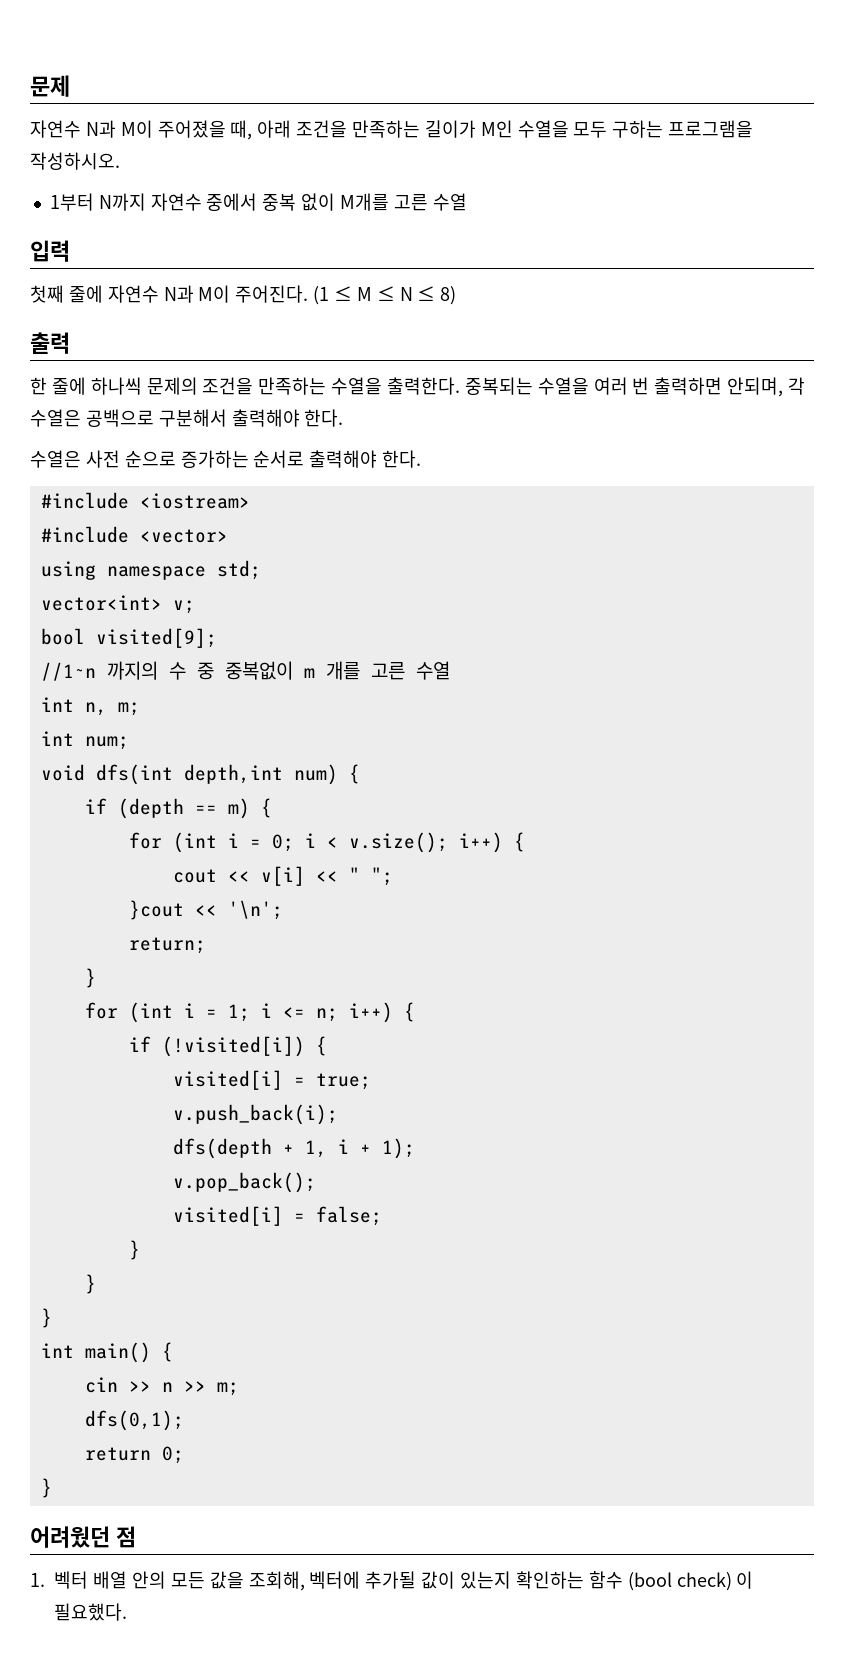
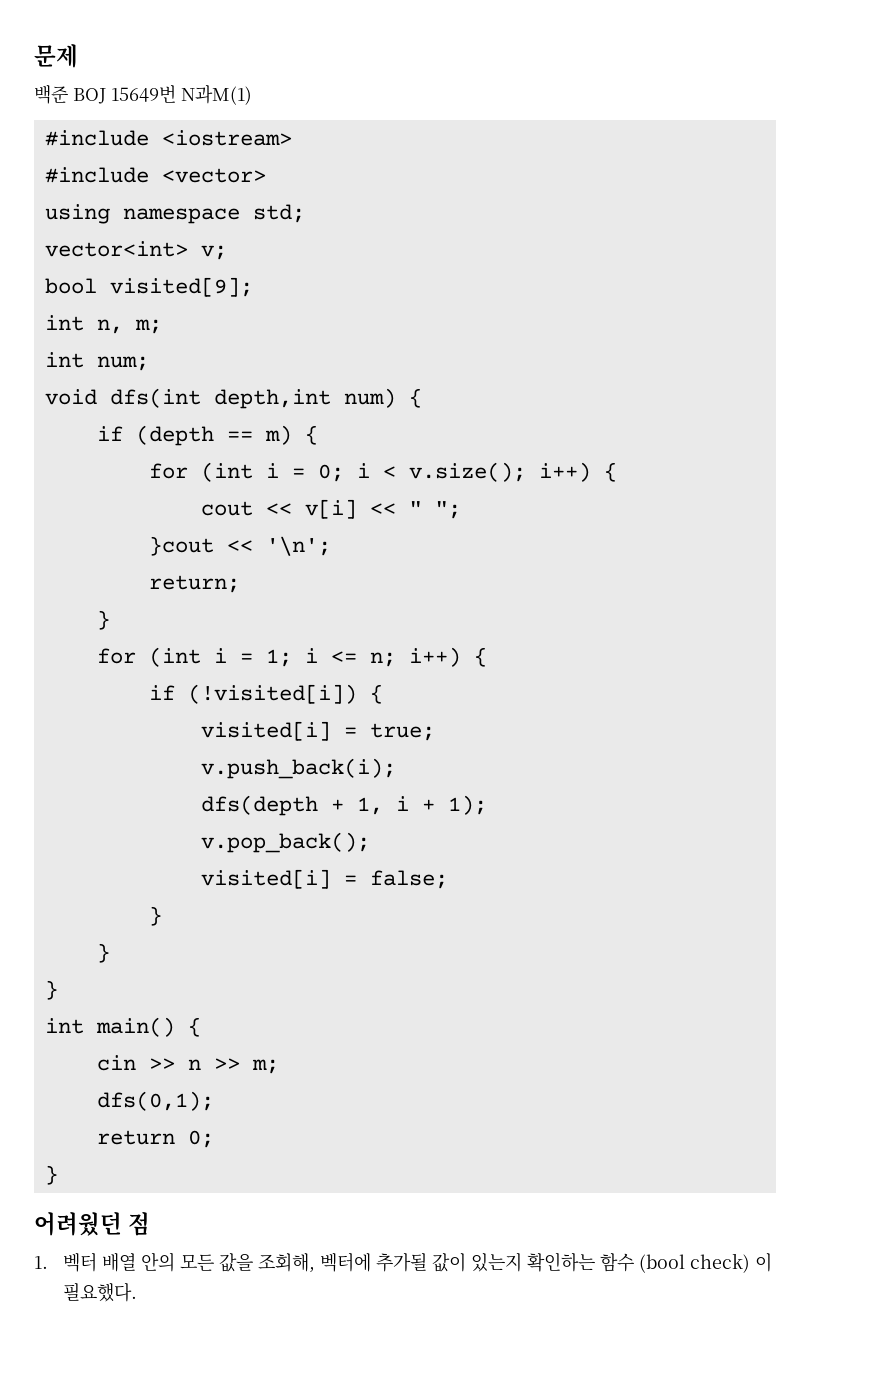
- 자연수 N과 M이 주어졌을 때, 아래 조건을 만족하는 길이가 M인 수열을 모두 구하는 프로그램을 작성하시오.
- 1부터 N까지 자연수 중에서 중복 없이 M개를 고른 수열
- 입력
- 첫째 줄에 자연수 N과 M이 주어진다. (1 ≤ M ≤ N ≤ 8)
- 출력
- 한 줄에 하나씩 문제의 조건을 만족하는 수열을 출력한다. 중복되는 수열을 여러 번 출력하면 안되며, 각 수열은 공백으로 구분해서 출력해야 한다.
- 수열은 사전 순으로 증가하는 순서로 출력해야 한다.
+ 백준 BOJ 15649번 N과M(1)
- //1~n 까지의 수 중 중복없이 m 개를 고른 수열

